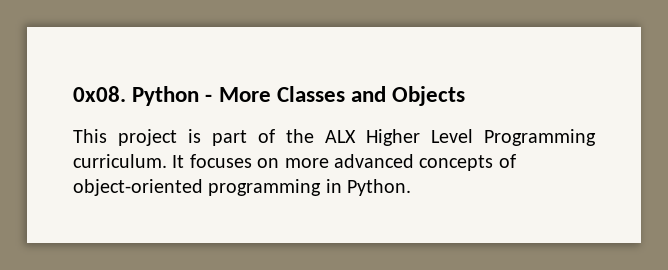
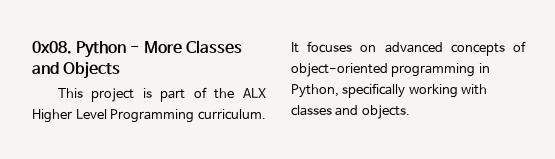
- It focuses on more advanced concepts of object-oriented programming in Python.
+ It focuses on advanced concepts of object-oriented programming in Python, specifically working with classes and objects.

